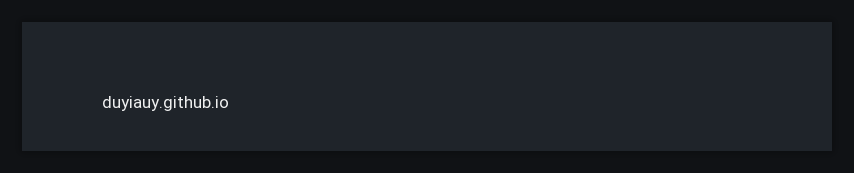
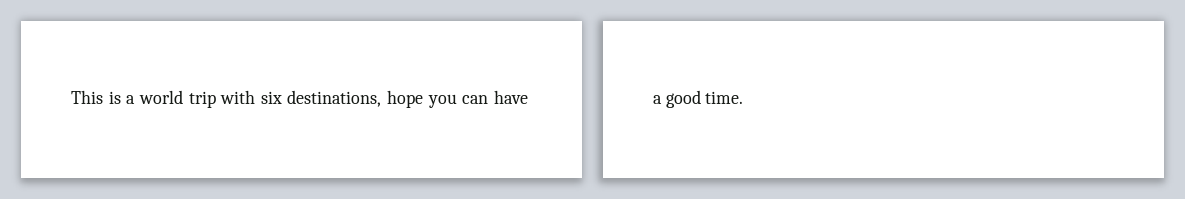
- duyiauy.github.io
+ This is a world trip with six destinations, hope you can have a good time.

